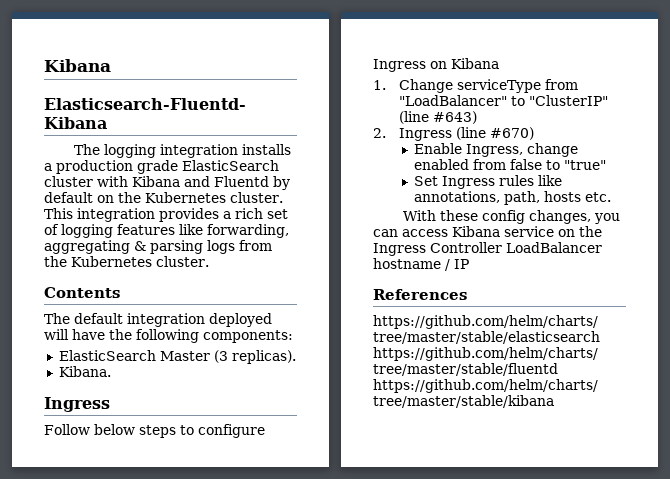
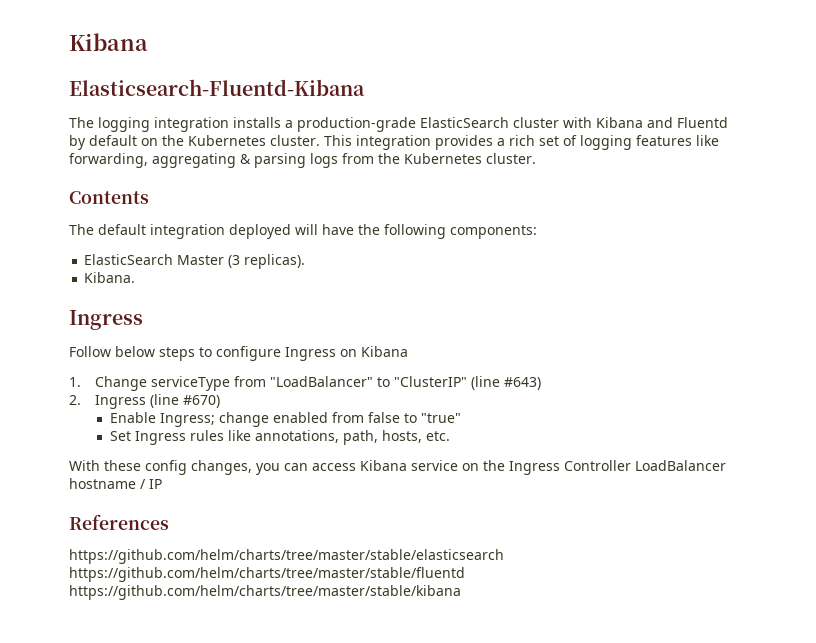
- The logging integration installs a production grade ElasticSearch cluster with Kibana and Fluentd by default on the Kubernetes cluster.
+ The logging integration installs a production-grade ElasticSearch cluster with Kibana and Fluentd by default on the Kubernetes cluster.
- Enable Ingress, change enabled from false to "true"
+ Enable Ingress; change enabled from false to "true"
- Set Ingress rules like annotations, path, hosts etc.
+ Set Ingress rules like annotations, path, hosts, etc.

